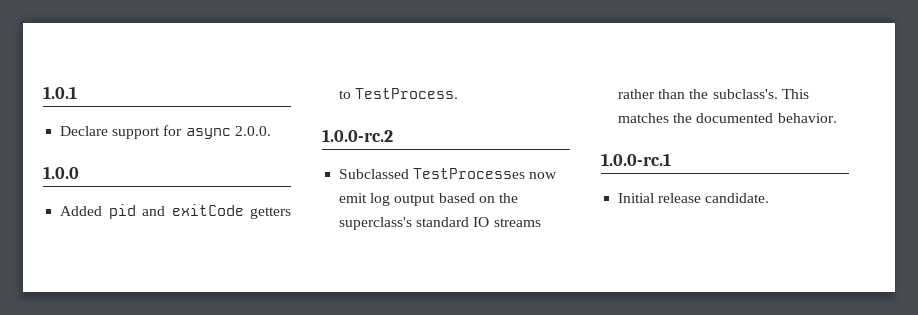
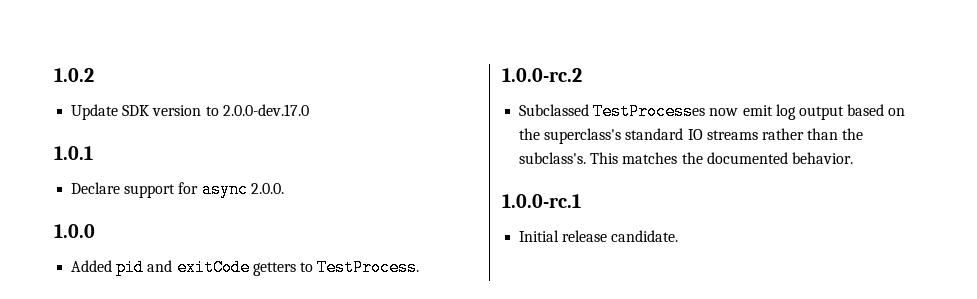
+ 1.0.2
+ Update SDK version to 2.0.0-dev.17.0

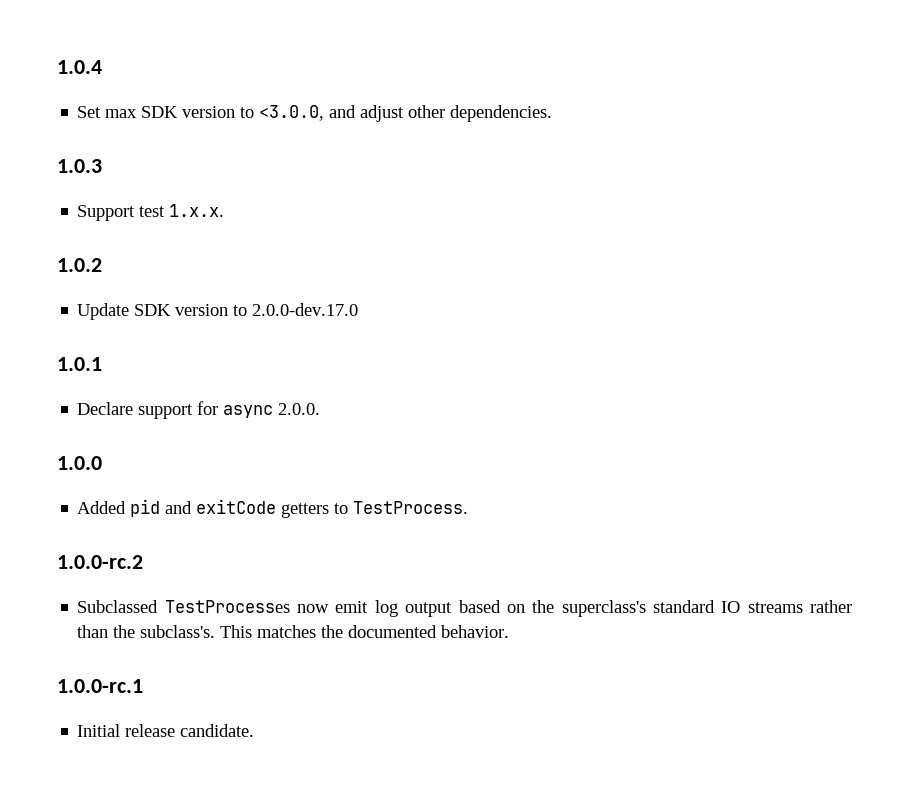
+ 1.0.4
+ Set max SDK version to <3.0.0, and adjust other dependencies.
+ 1.0.3
+ Support test 1.x.x.

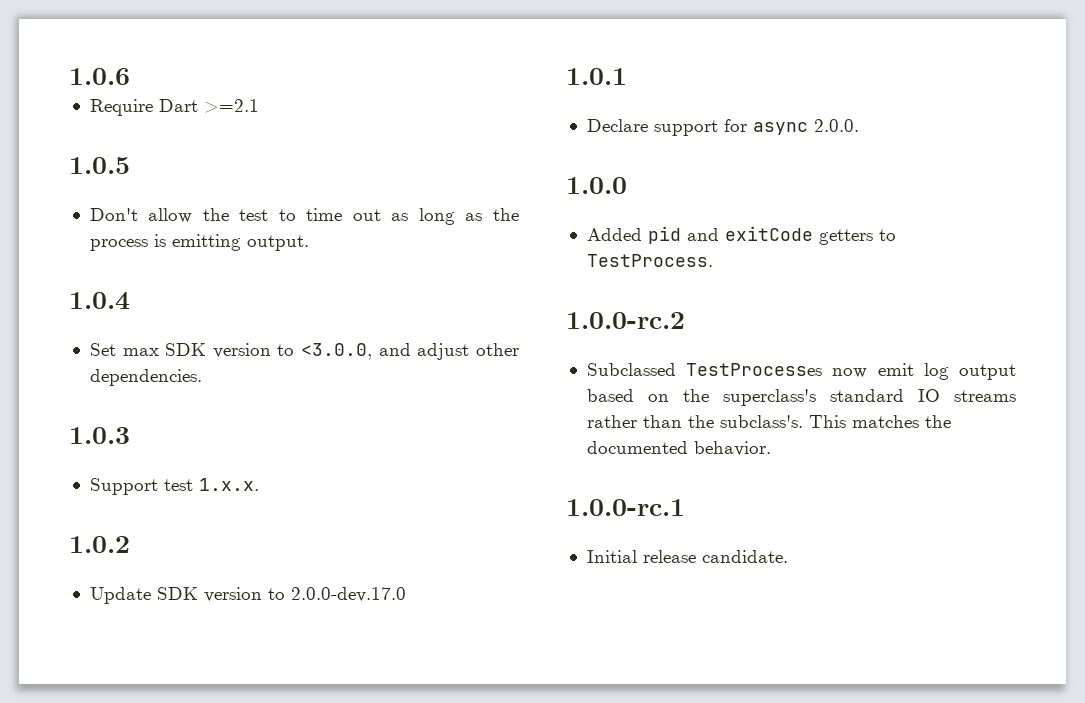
+ 1.0.6
+ Require Dart >=2.1
+ 1.0.5
+ Don't allow the test to time out as long as the process is emitting output.

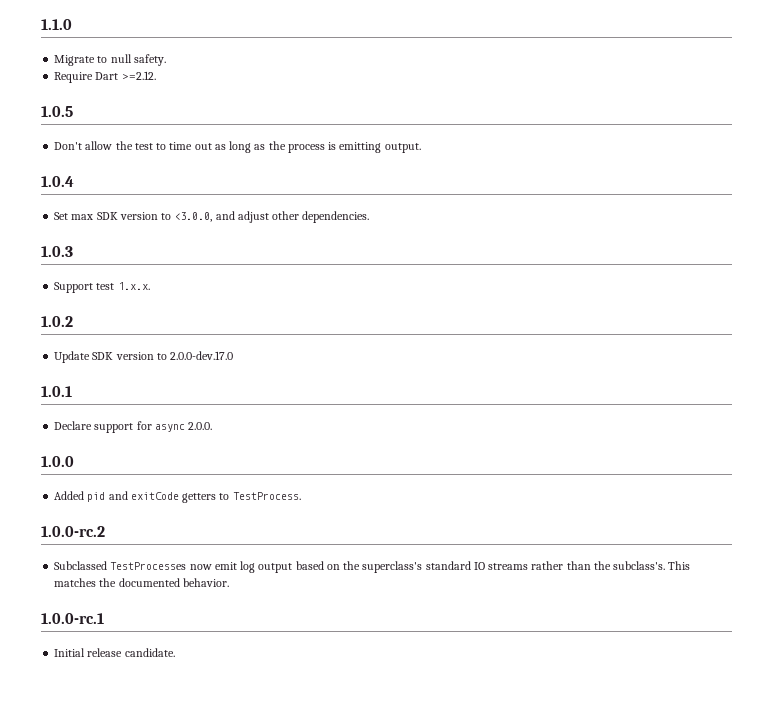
- 1.0.6
+ 1.1.0
+ Migrate to null safety.
- Require Dart >=2.1
+ Require Dart >=2.12.

